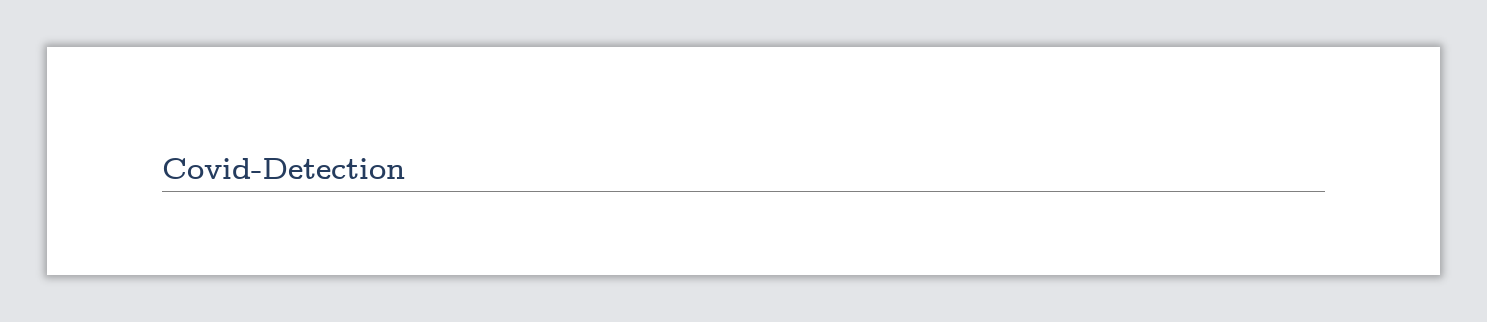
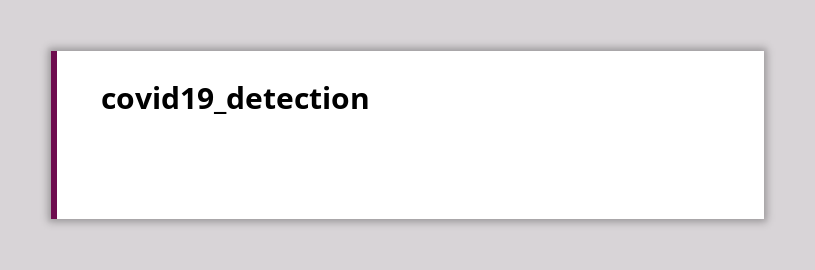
- Covid-Detection
+ covid19_detection

